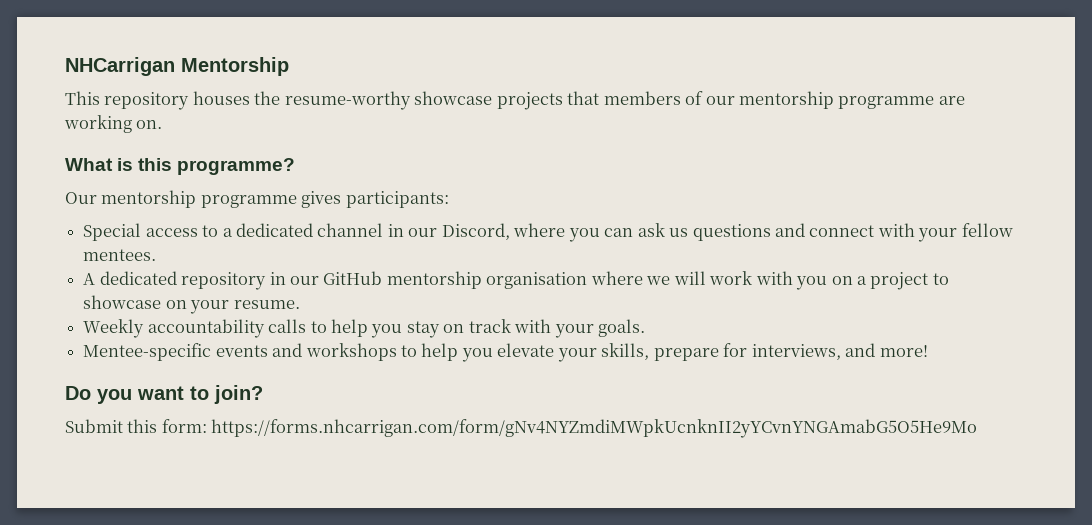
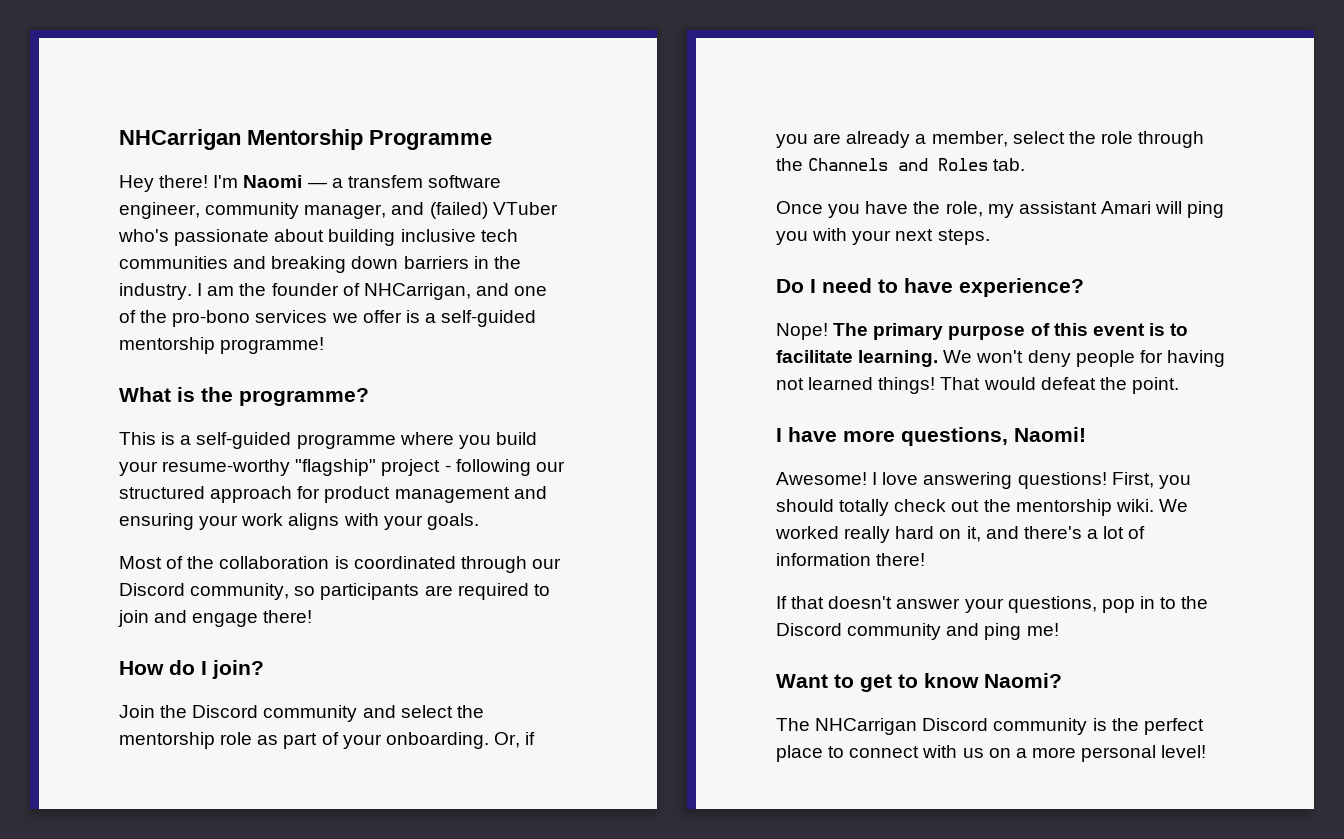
- NHCarrigan Mentorship
- This repository houses the resume-worthy showcase projects that members of our mentorship programme are working on.
+ NHCarrigan Mentorship Programme
+ Hey there! I'm Naomi — a transfem software engineer, community manager, and (failed) VTuber who's passionate about building inclusive tech communities and breaking down barriers in the industry. I am the founder of NHCarrigan, and one of the pro-bono services we offer is a self-guided mentorship programme!
- What is this programme?
+ What is the programme?
- Our mentorship programme gives participants:
- Special access to a dedicated channel in our Discord, where you can ask us questions and connect with your fellow mentees.
- A dedicated repository in our GitHub mentorship organisation where we will work with you on a project to showcase on your resume.
- Weekly accountability calls to help you stay on track with your goals.
- Mentee-specific events and workshops to help you elevate your skills, prepare for interviews, and more!
- Do you want to join?
- Submit this form: https://forms.nhcarrigan.com/form/gNv4NYZmdiMWpkUcnknII2yYCvnYNGAmabG5O5He9Mo
+ This is a self-guided programme where you build your resume-worthy "flagship" project - following our structured approach for product management and ensuring your work aligns with your goals.
+ Most of the collaboration is coordinated through our Discord community, so participants are required to join and engage there!
+ How do I join?
+ Join the Discord community and select the mentorship role as part of your onboarding. Or, if you are already a member, select the role through the Channels and Roles tab.
+ Once you have the role, my assistant Amari will ping you with your next steps.
+ Do I need to have experience?
+ Nope! The primary purpose of this event is to facilitate learning. We won't deny people for having not learned things! That would defeat the point.
+ I have more questions, Naomi!
+ Awesome! I love answering questions! First, you should totally check out the mentorship wiki. We worked really hard on it, and there's a lot of information there!
+ If that doesn't answer your questions, pop in to the Discord community and ping me!
+ Want to get to know Naomi?
+ The NHCarrigan Discord community is the perfect place to connect with us on a more personal level!

